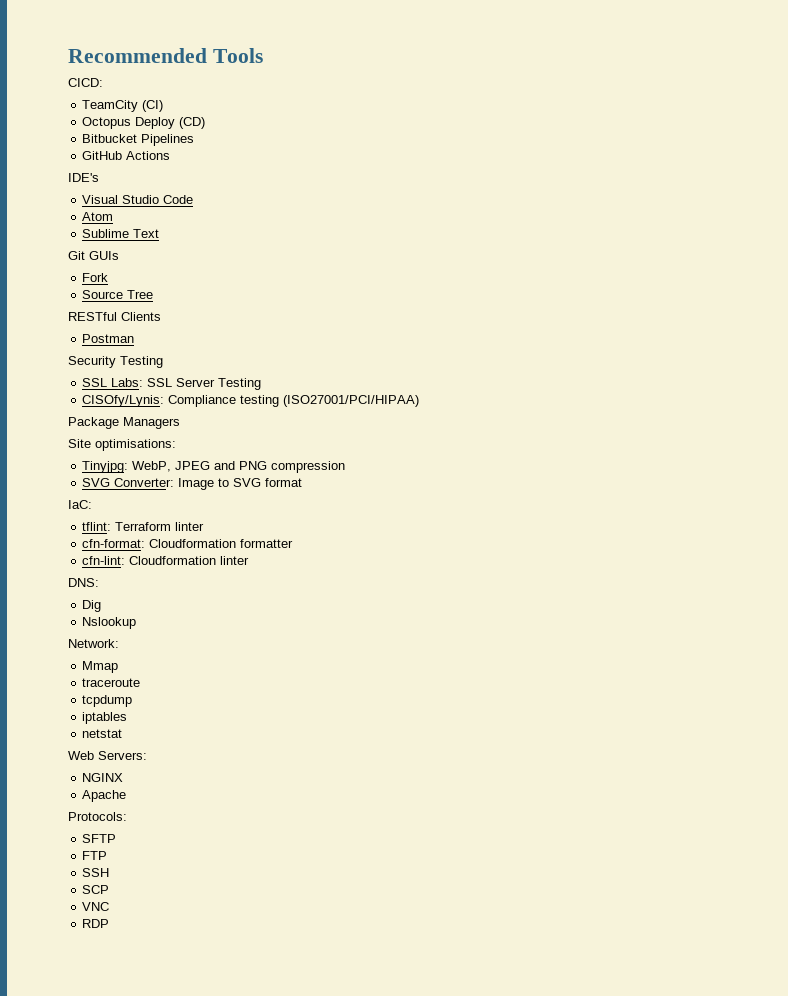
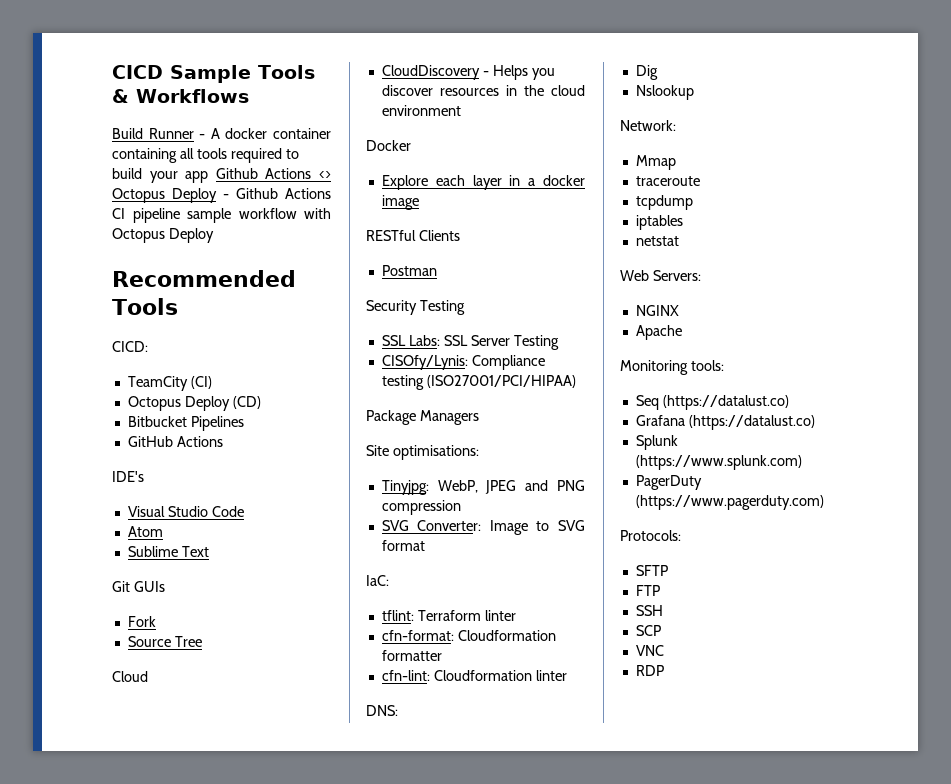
+ CICD Sample Tools & Workflows
+ Build Runner - A docker container containing all tools required to build your app Github Actions <> Octopus Deploy - Github Actions CI pipeline sample workflow with Octopus Deploy
+ Cloud
+ CloudDiscovery - Helps you discover resources in the cloud environment
+ Docker
+ Explore each layer in a docker image
+ Monitoring tools:
+ Seq (https://datalust.co)
+ Grafana (https://datalust.co)
+ Splunk (https://www.splunk.com)
+ PagerDuty (https://www.pagerduty.com)

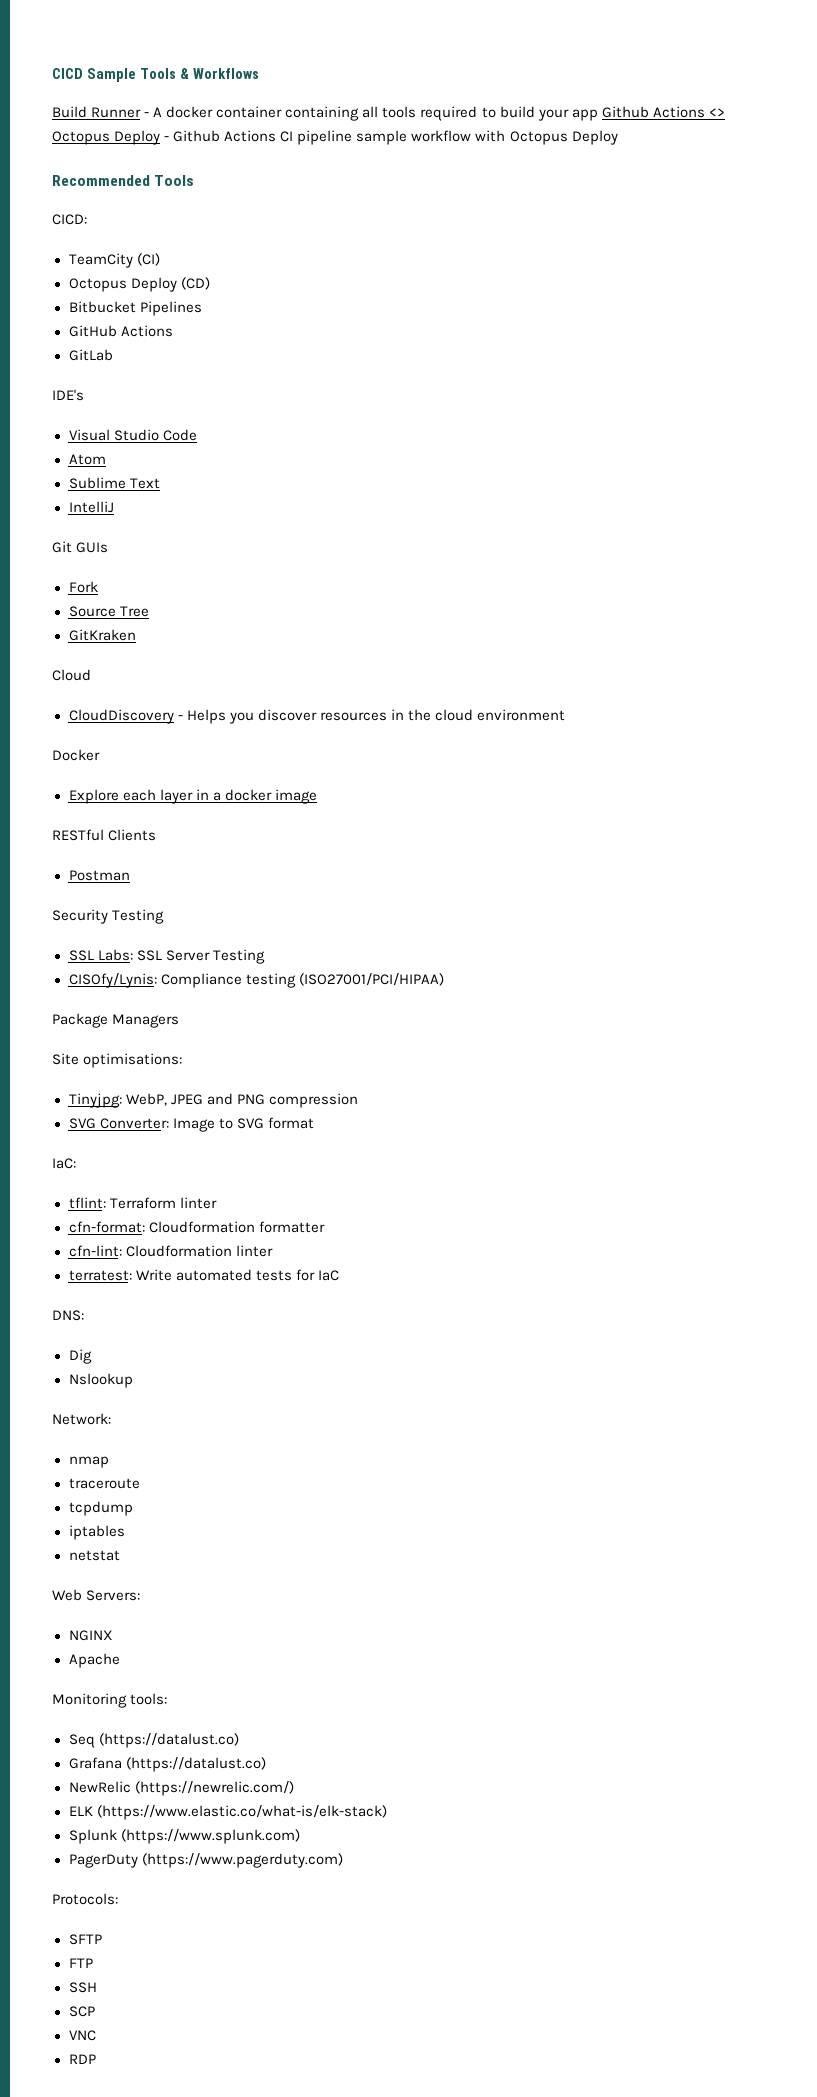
+ GitLab
+ IntelliJ
+ GitKraken
+ terratest: Write automated tests for IaC
- Mmap
+ nmap
+ NewRelic (https://newrelic.com/)
+ ELK (https://www.elastic.co/what-is/elk-stack)

